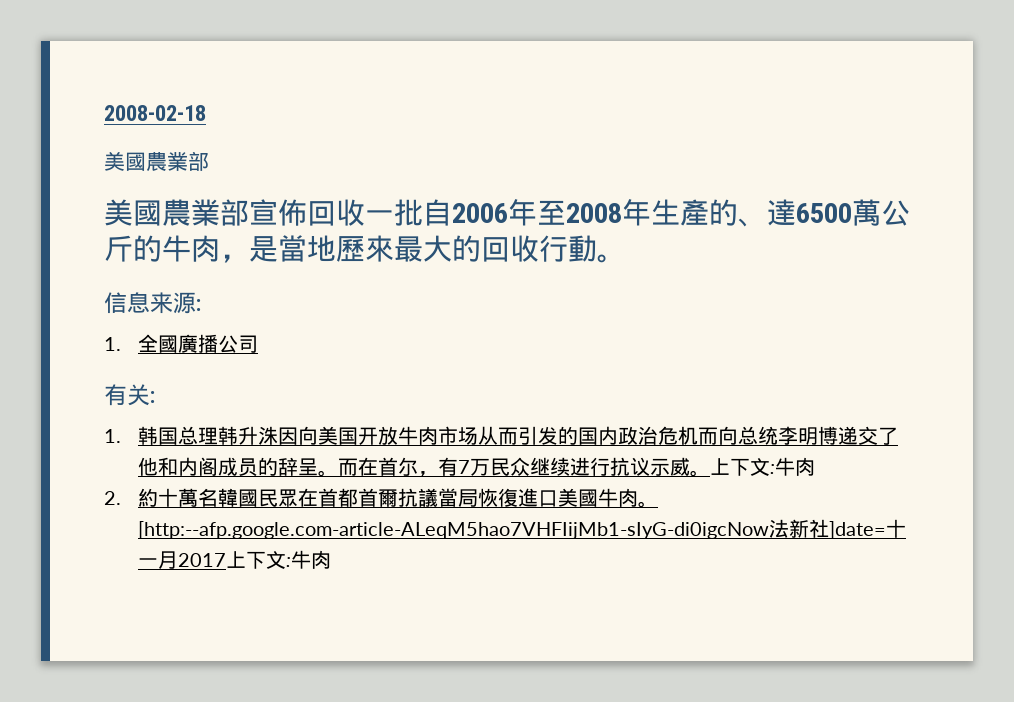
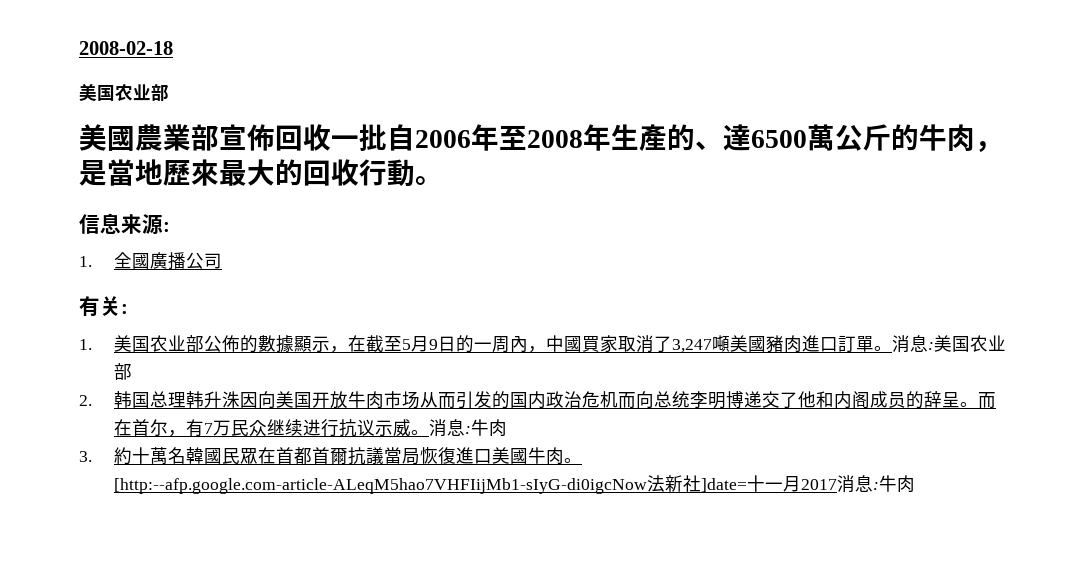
  2008-02-18
- 美國農業部
+ 美国农业部
- 1.韩国总理韩升洙因向美国开放牛肉市场从而引发的国内政治危机而向总统李明博递交了他和内阁成员的辞呈。
+ 1.美国农业部公佈的數據顯示，在截至5月9日的一周內，中國買家取消了3,247噸美國豬肉進口訂單。消息:美国农业部
+ 2.韩国总理韩升洙因向美国开放牛肉市场从而引发的国内政治危机而向总统李明博递交了他和内阁成员的辞呈。
- 而在首尔，有7万民众继续进行抗议示威。上下文:牛肉
+ 而在首尔，有7万民众继续进行抗议示威。消息:牛肉
- 2.約十萬名韓國民眾在首都首爾抗議當局恢復進口美國牛肉。
+ 3.約十萬名韓國民眾在首都首爾抗議當局恢復進口美國牛肉。
- [http:--afp.google.com-article-ALeqM5hao7VHFIijMb1-sIyG-di0igcNow法新社]date=十一月2017上下文:牛肉
+ [http:--afp.google.com-article-ALeqM5hao7VHFIijMb1-sIyG-di0igcNow法新社]date=十一月2017消息:牛肉

